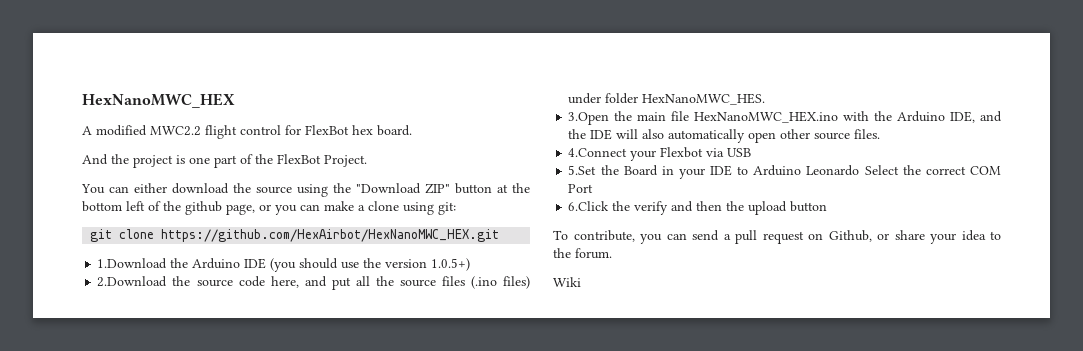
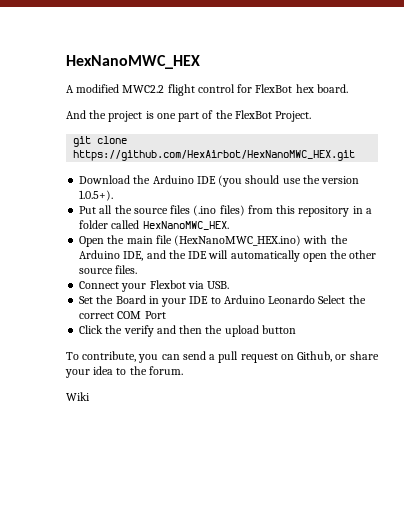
- You can either download the source using the "Download ZIP" button at the bottom left of the github page, or you can make a clone using git:
- 1.Download the Arduino IDE (you should use the version 1.0.5+)
- 2.Download the source code here, and put all the source files (.ino files) under folder HexNanoMWC_HES.
- 3.Open the main file HexNanoMWC_HEX.ino with the Arduino IDE, and the IDE will also automatically open other source files.
+ Download the Arduino IDE (you should use the version 1.0.5+).
+ Put all the source files (.ino files) from this repository in a folder called HexNanoMWC_HEX.
+ Open the main file (HexNanoMWC_HEX.ino) with the Arduino IDE, and the IDE will automatically open the other source files.
- 4.Connect your Flexbot via USB
- 5.Set the Board in your IDE to Arduino Leonardo Select the correct COM Port
+ Connect your Flexbot via USB.
+ Set the Board in your IDE to Arduino Leonardo Select the correct COM Port
- 6.Click the verify and then the upload button
+ Click the verify and then the upload button

